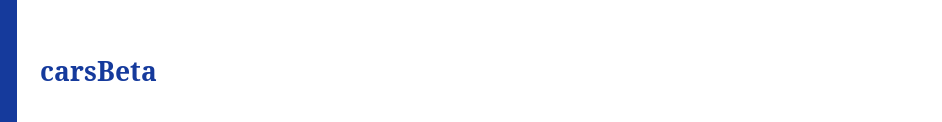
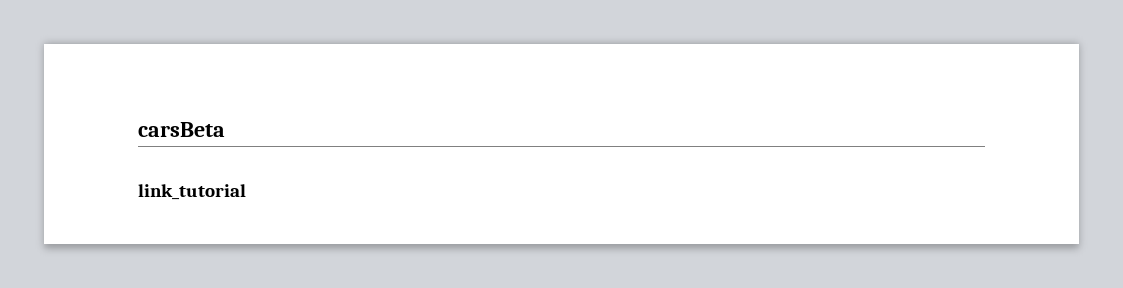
+ link_tutorial

